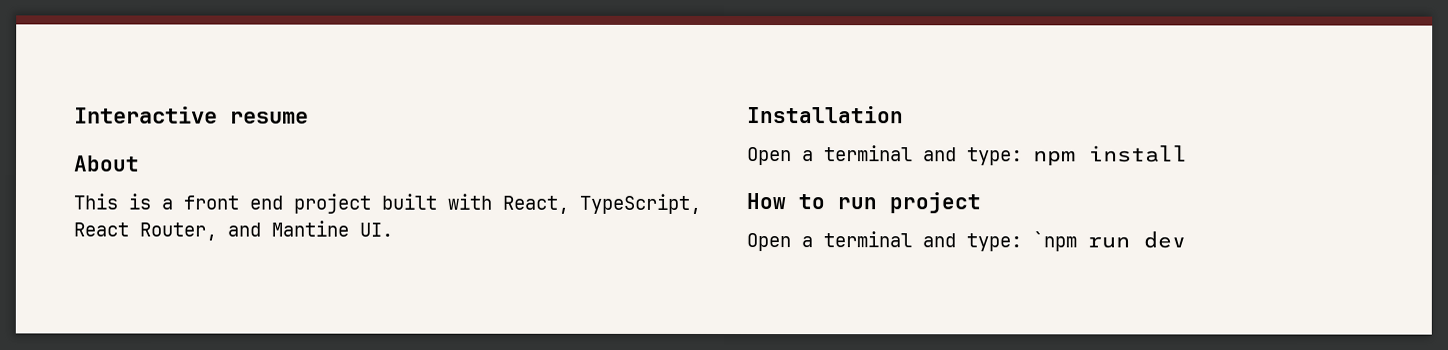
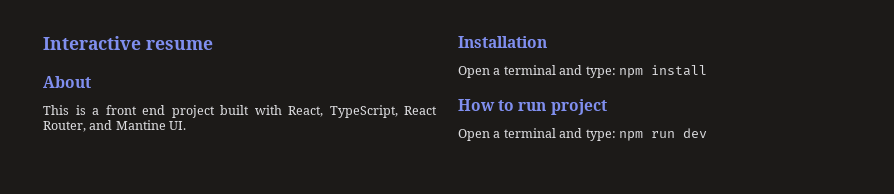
- Open a terminal and type: `npm run dev
+ Open a terminal and type: npm run dev

